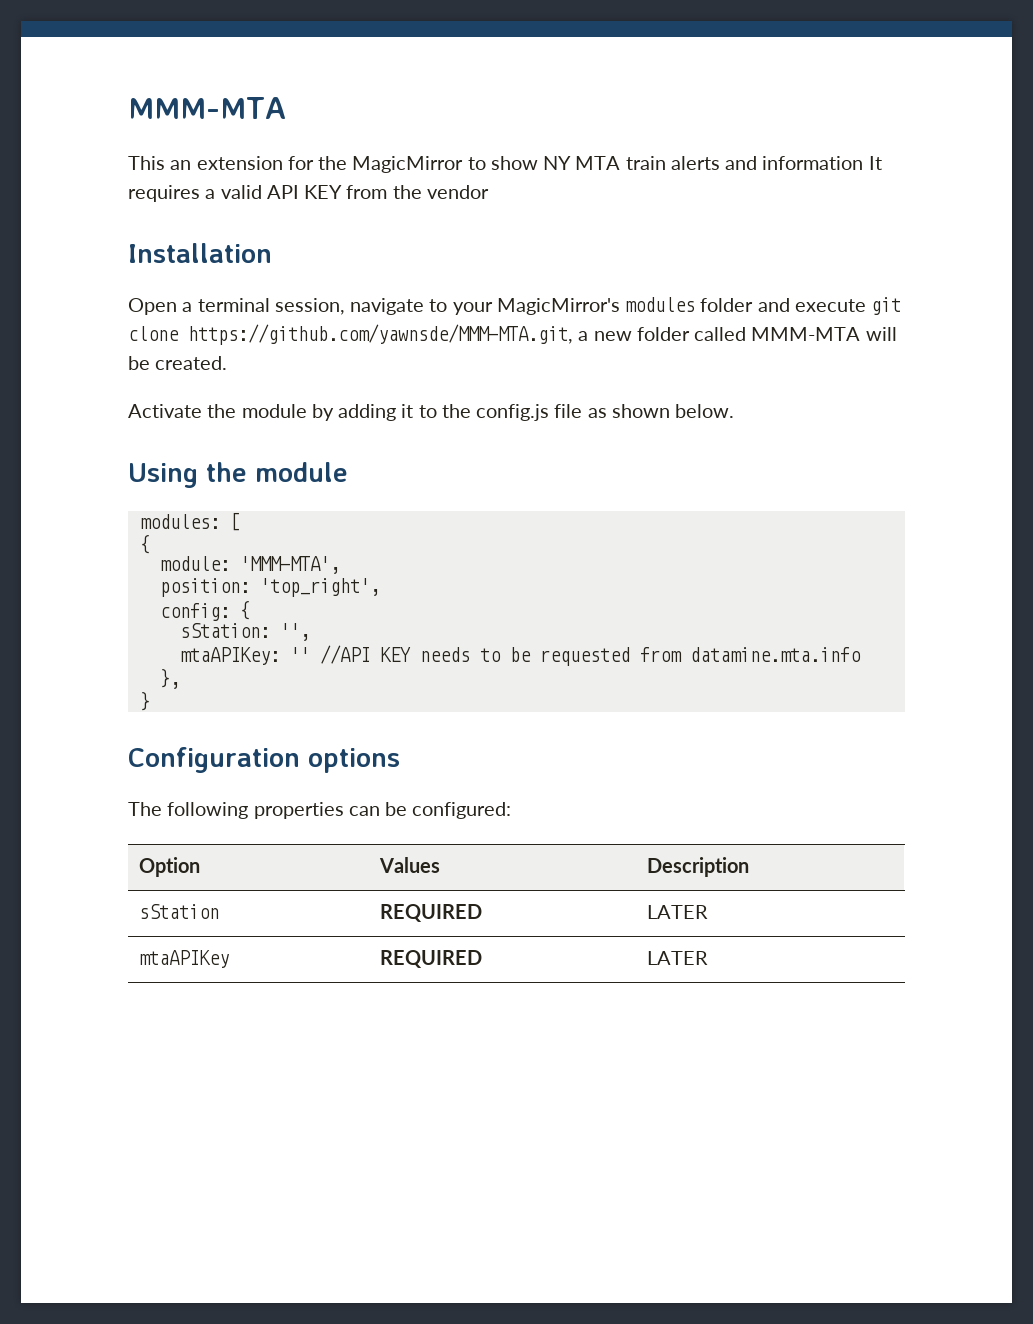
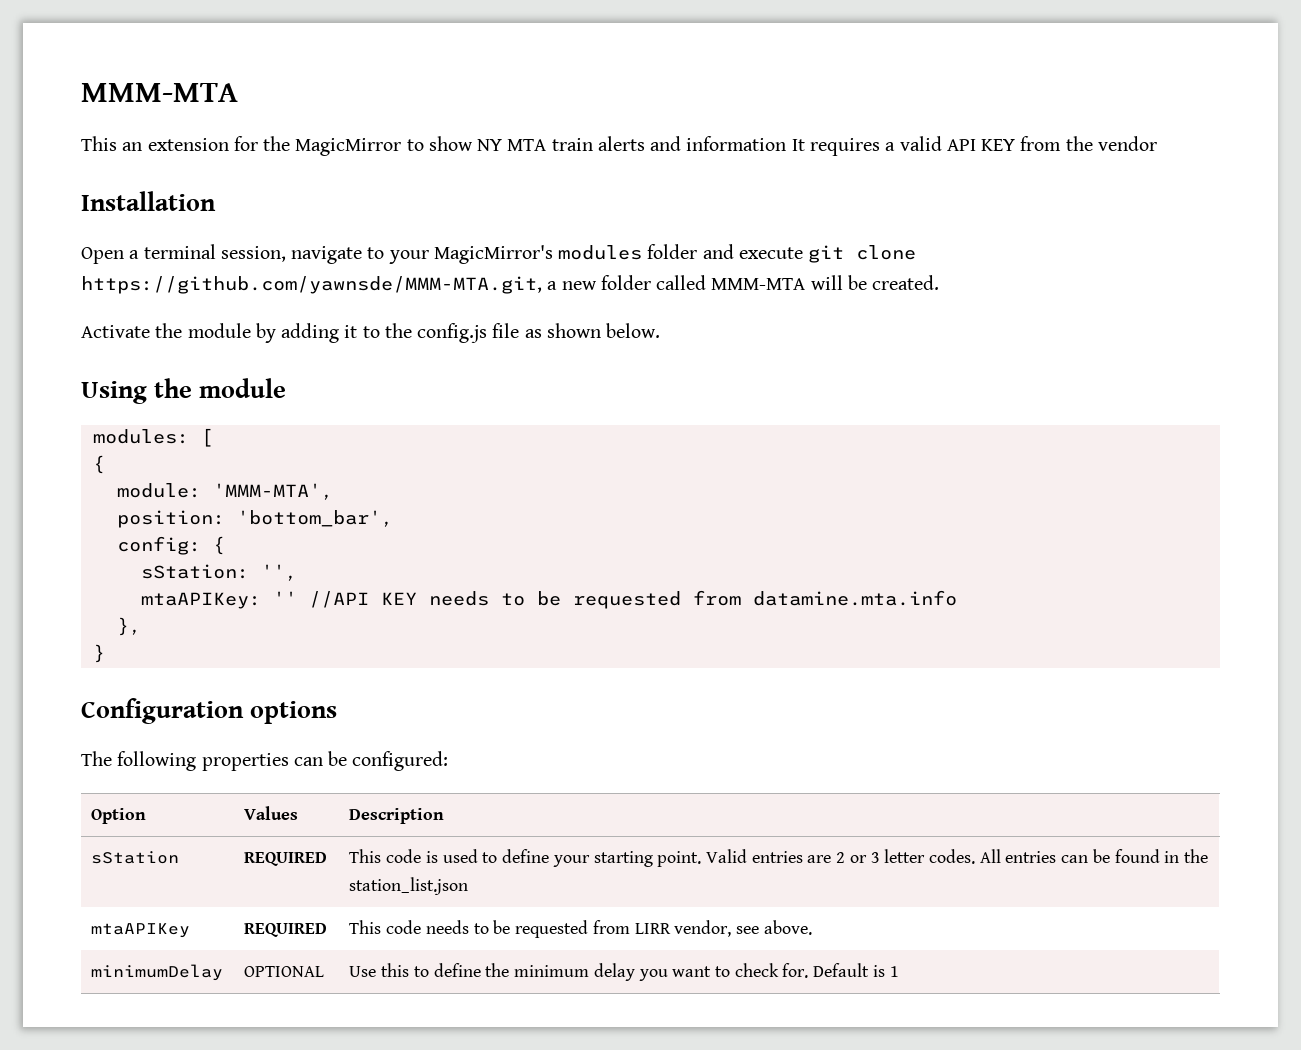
- position: 'top_right',
+ position: 'bottom_bar',
- sStation | REQUIRED | LATER
- mtaAPIKey | REQUIRED | LATER
+ sStation | REQUIRED | This code is used to define your starting point. Valid entries are 2 or 3 letter codes. All entries can be found in the station_list.json
+ mtaAPIKey | REQUIRED | This code needs to be requested from LIRR vendor, see above.
+ minimumDelay | OPTIONAL | Use this to define the minimum delay you want to check for. Default is 1

